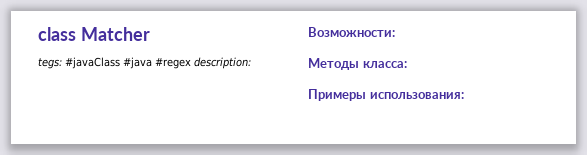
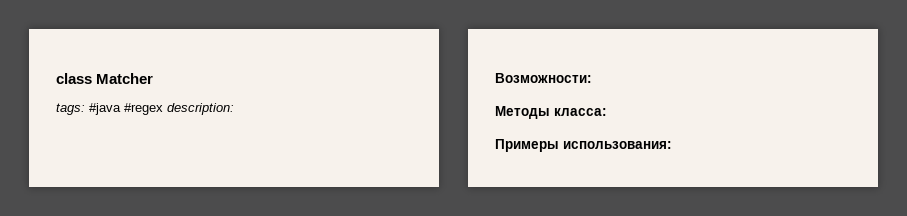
- tegs: #javaClass #java #regex description:
+ tags: #java #regex description:

